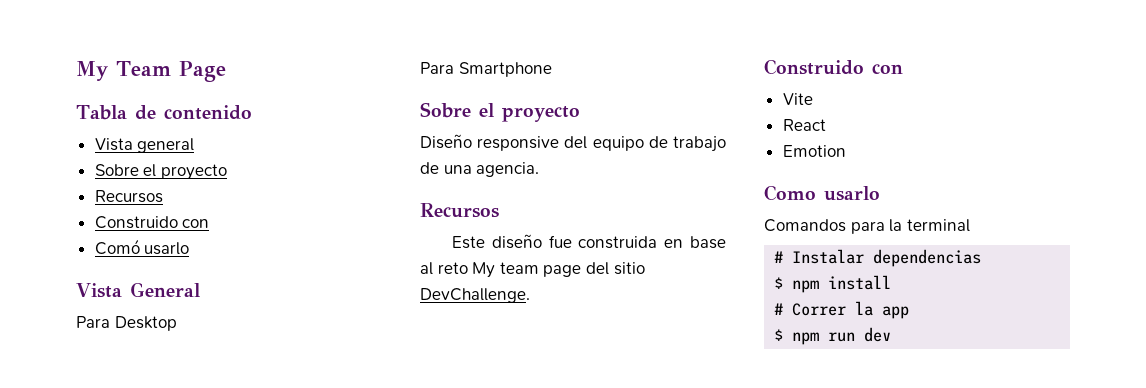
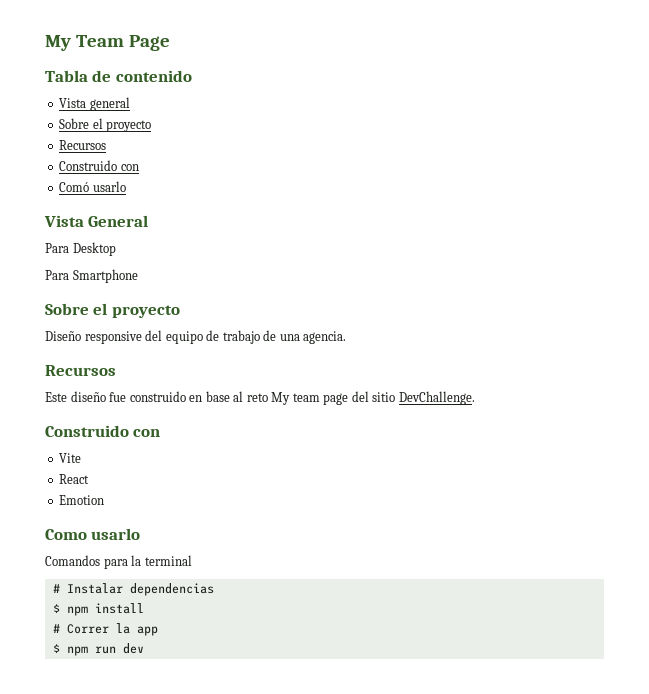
- Este diseño fue construida en base al reto My team page del sitio DevChallenge.
+ Este diseño fue construido en base al reto My team page del sitio DevChallenge.

